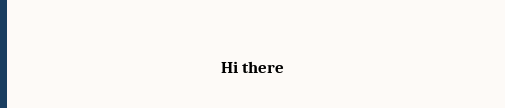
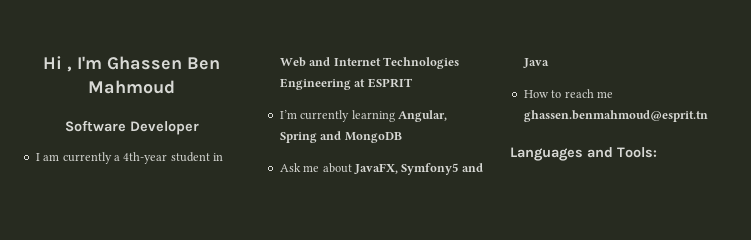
- Hi there
+ Hi , I'm Ghassen Ben Mahmoud
+ Software Developer
+ I am currently a 4th-year student in Web and Internet Technologies Engineering at ESPRIT
+ I’m currently learning Angular, Spring and MongoDB
+ Ask me about JavaFX, Symfony5 and Java
+ How to reach me ghassen.benmahmoud@esprit.tn
+ Languages and Tools:

